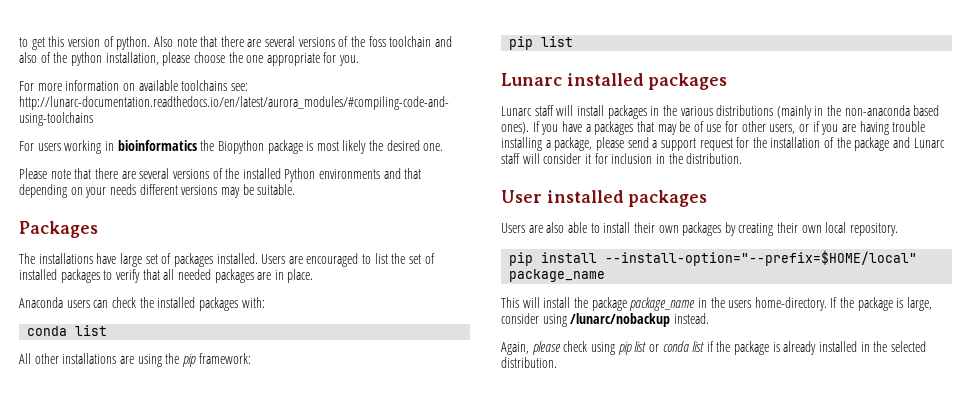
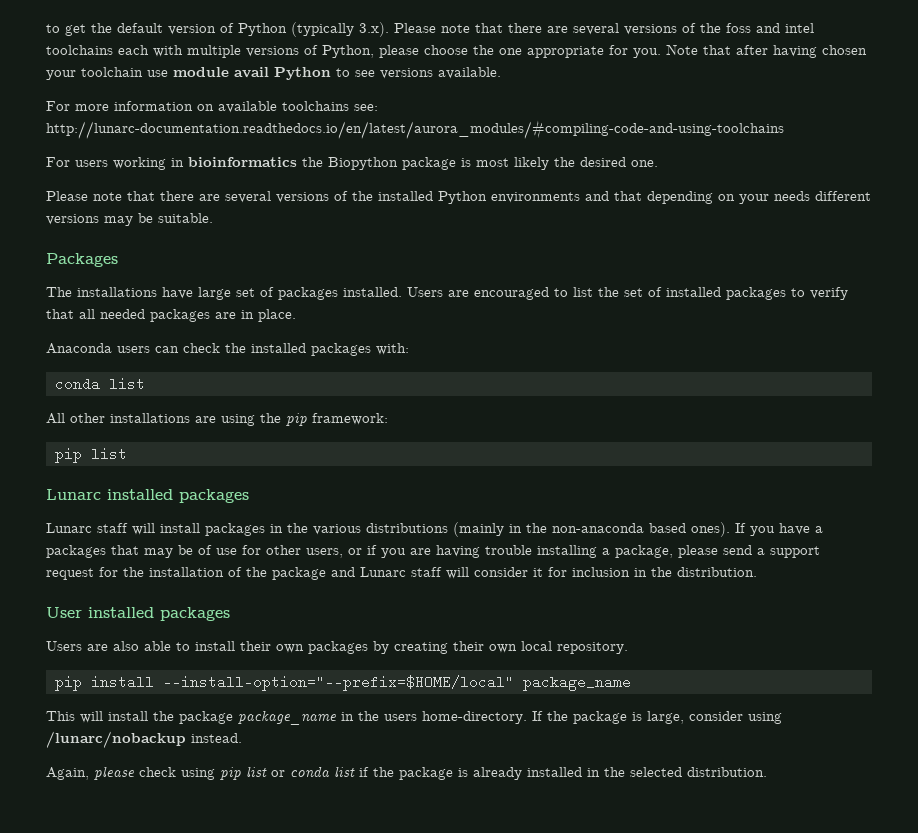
- to get this version of python. Also note that there are several versions of the foss toolchain and also of the python installation, please choose the one appropriate for you.
+ to get the default version of Python (typically 3.x). Please note that there are several versions of the foss and intel toolchains each with multiple versions of Python, please choose the one appropriate for you. Note that after having chosen your toolchain use module avail Python to see versions available.

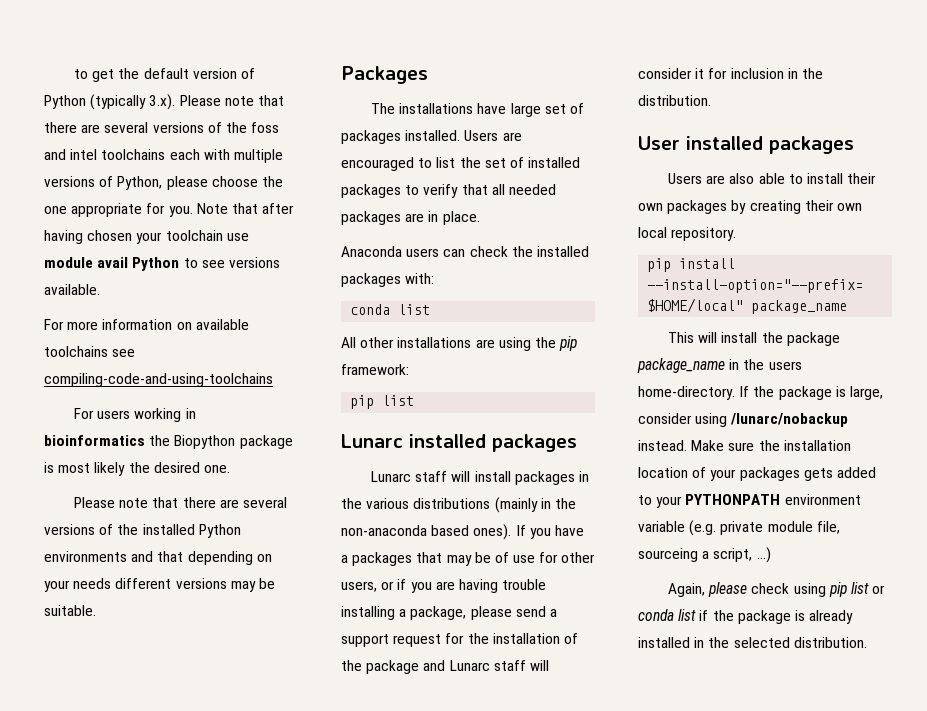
- For more information on available toolchains see: http://lunarc-documentation.readthedocs.io/en/latest/aurora_modules/#compiling-code-and-using-toolchains
+ For more information on available toolchains see compiling-code-and-using-toolchains
+ Make sure the installation location of your packages gets added to your PYTHONPATH environment variable (e.g. private module file, sourceing a script, ...)

